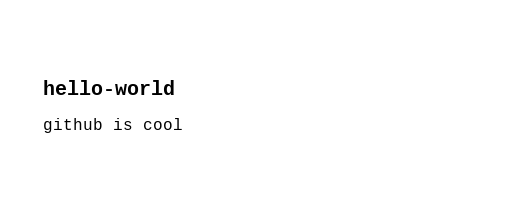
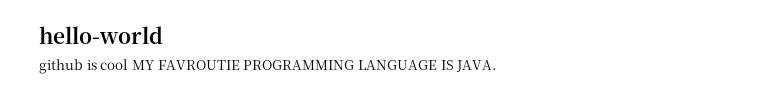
- github is cool
+ github is cool MY FAVROUTIE PROGRAMMING LANGUAGE IS JAVA.

